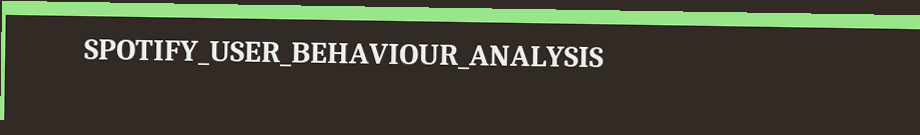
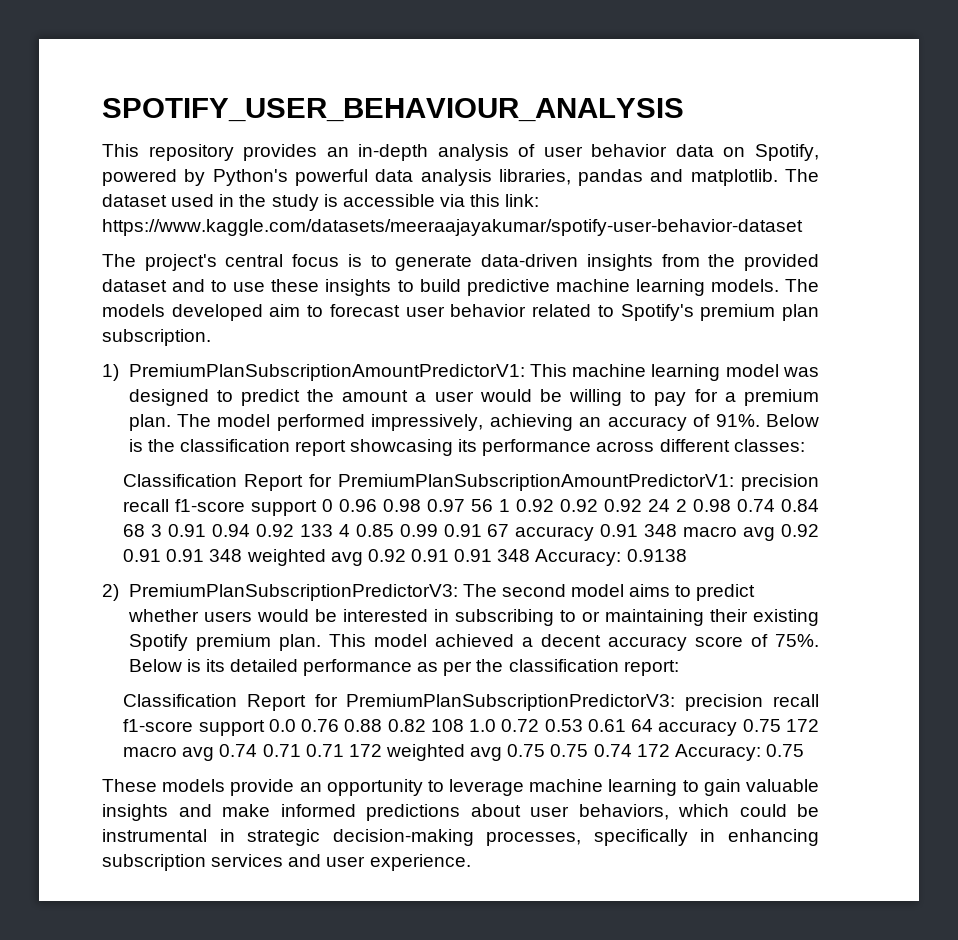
+ This repository provides an in-depth analysis of user behavior data on Spotify, powered by Python's powerful data analysis libraries, pandas and matplotlib. The dataset used in the study is accessible via this link: https://www.kaggle.com/datasets/meeraajayakumar/spotify-user-behavior-dataset
+ The project's central focus is to generate data-driven insights from the provided dataset and to use these insights to build predictive machine learning models. The models developed aim to forecast user behavior related to Spotify's premium plan subscription.
+ 1) PremiumPlanSubscriptionAmountPredictorV1: This machine learning model was designed to predict the amount a user would be willing to pay for a premium plan. The model performed impressively, achieving an accuracy of 91%. Below is the classification report showcasing its performance across different classes:
+ Classification Report for PremiumPlanSubscriptionAmountPredictorV1: precision recall f1-score support 0 0.96 0.98 0.97 56 1 0.92 0.92 0.92 24 2 0.98 0.74 0.84 68 3 0.91 0.94 0.92 133 4 0.85 0.99 0.91 67 accuracy 0.91 348 macro avg 0.92 0.91 0.91 348 weighted avg 0.92 0.91 0.91 348 Accuracy: 0.9138
+ 2) PremiumPlanSubscriptionPredictorV3: The second model aims to predict whether users would be interested in subscribing to or maintaining their existing Spotify premium plan. This model achieved a decent accuracy score of 75%. Below is its detailed performance as per the classification report:
+ Classification Report for PremiumPlanSubscriptionPredictorV3: precision recall f1-score support 0.0 0.76 0.88 0.82 108 1.0 0.72 0.53 0.61 64 accuracy 0.75 172 macro avg 0.74 0.71 0.71 172 weighted avg 0.75 0.75 0.74 172 Accuracy: 0.75
+ These models provide an opportunity to leverage machine learning to gain valuable insights and make informed predictions about user behaviors, which could be instrumental in strategic decision-making processes, specifically in enhancing subscription services and user experience.

